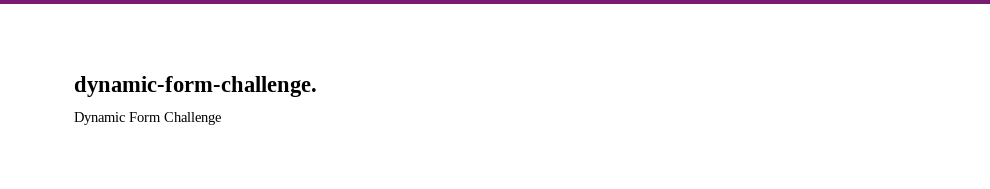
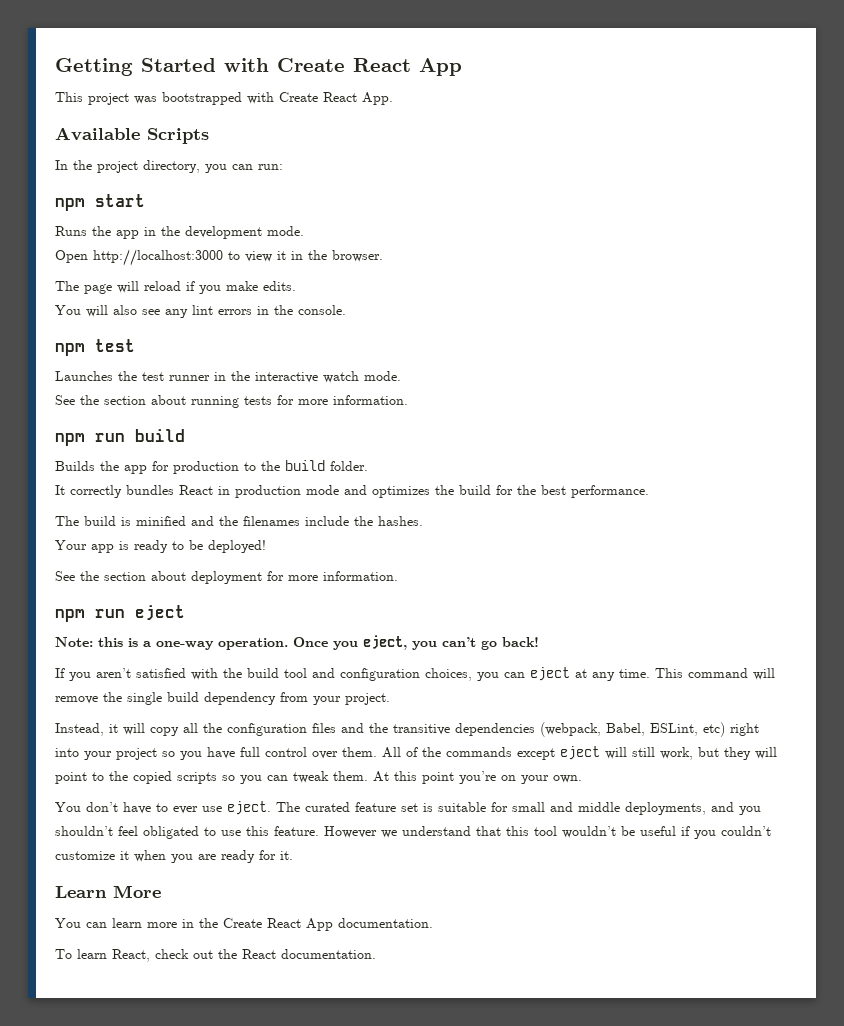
- dynamic-form-challenge.
- Dynamic Form Challenge
+ Getting Started with Create React App
+ This project was bootstrapped with Create React App.
+ Available Scripts
+ In the project directory, you can run:
+ npm start
+ Runs the app in the development mode.
+ Open http://localhost:3000 to view it in the browser.
+ The page will reload if you make edits.
+ You will also see any lint errors in the console.
+ npm test
+ Launches the test runner in the interactive watch mode.
+ See the section about running tests for more information.
+ npm run build
+ Builds the app for production to the build folder.
+ It correctly bundles React in production mode and optimizes the build for the best performance.
+ The build is minified and the filenames include the hashes.
+ Your app is ready to be deployed!
+ See the section about deployment for more information.
+ npm run eject
+ Note: this is a one-way operation. Once you eject, you can’t go back!
+ If you aren’t satisfied with the build tool and configuration choices, you can eject at any time. This command will remove the single build dependency from your project.
+ Instead, it will copy all the configuration files and the transitive dependencies (webpack, Babel, ESLint, etc) right into your project so you have full control over them. All of the commands except eject will still work, but they will point to the copied scripts so you can tweak them. At this point you’re on your own.
+ You don’t have to ever use eject. The curated feature set is suitable for small and middle deployments, and you shouldn’t feel obligated to use this feature. However we understand that this tool wouldn’t be useful if you couldn’t customize it when you are ready for it.
+ Learn More
+ You can learn more in the Create React App documentation.
+ To learn React, check out the React documentation.

